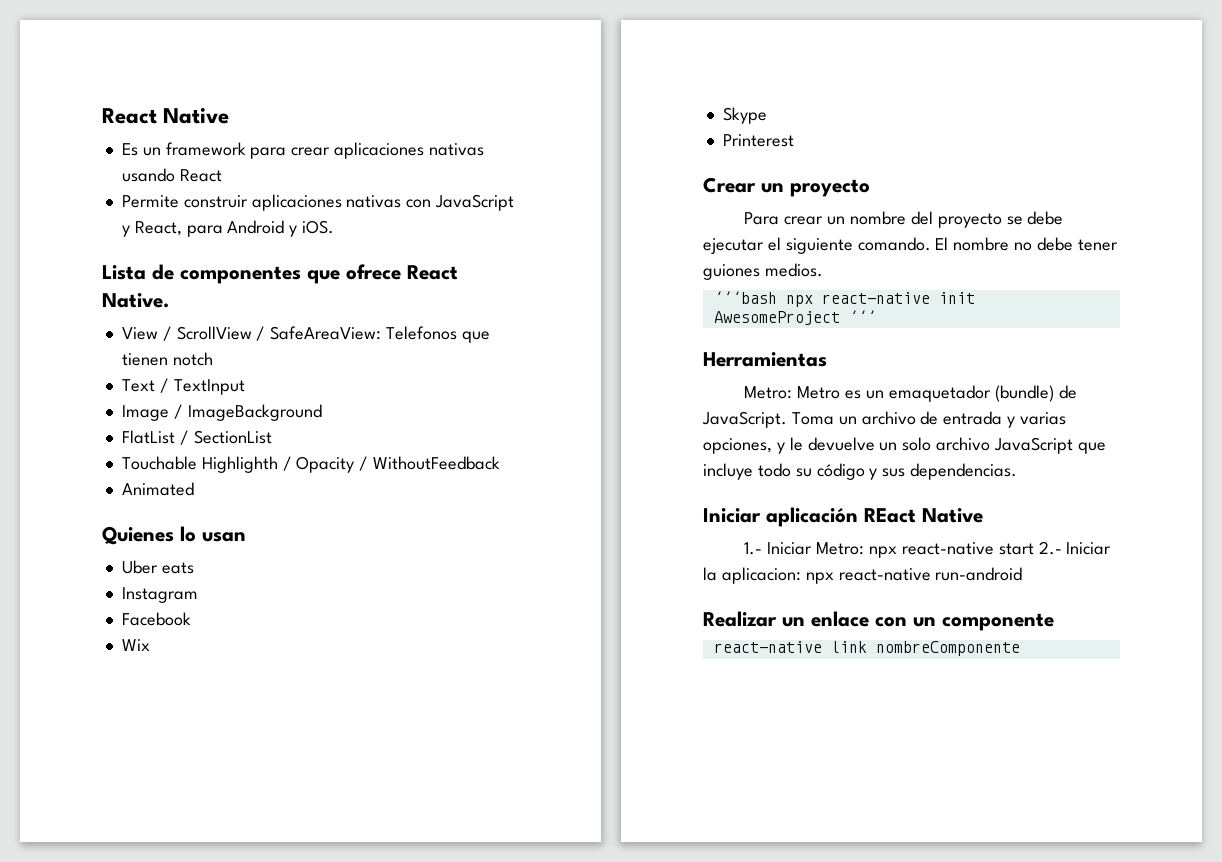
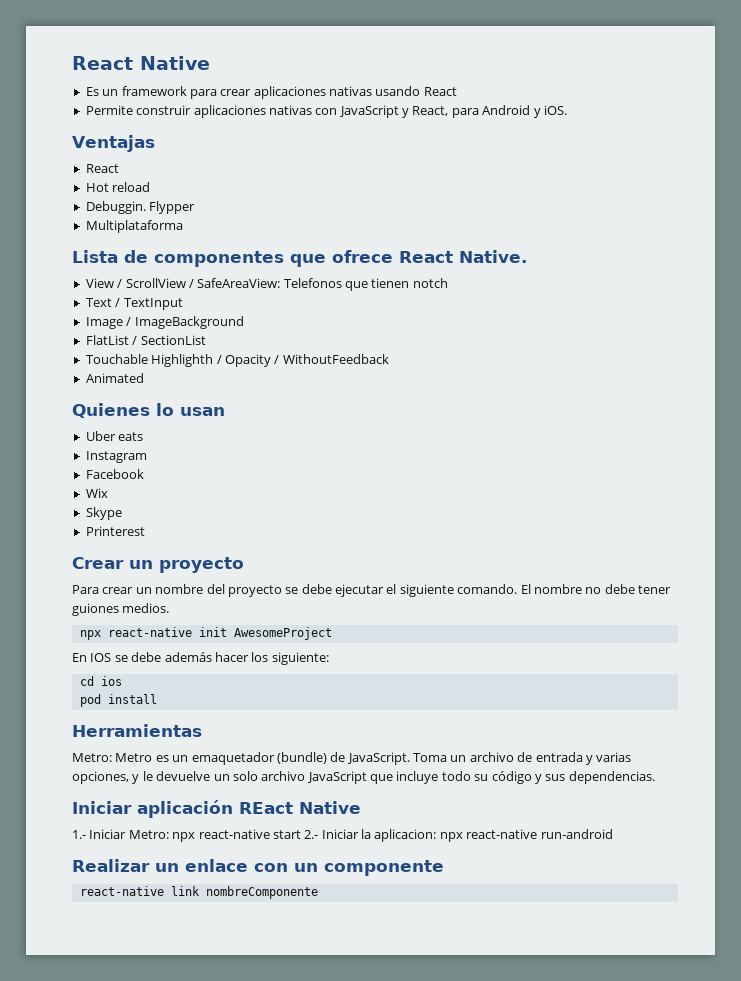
+ Ventajas
+ React
+ Hot reload
+ Debuggin. Flypper
+ Multiplataforma
- ´´´bash npx react-native init AwesomeProject ´´´
+ npx react-native init AwesomeProject
+ En IOS se debe además hacer los siguiente:
+ cd ios
+ pod install

